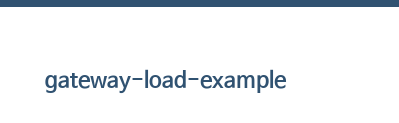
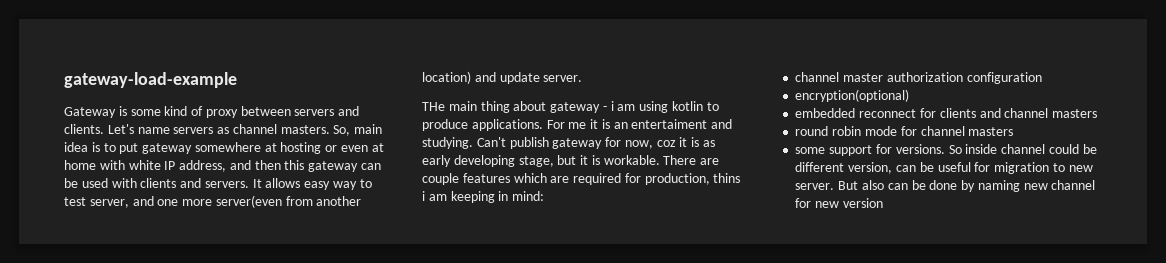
+ Gateway is some kind of proxy between servers and clients. Let's name servers as channel masters. So, main idea is to put gateway somewhere at hosting or even at home with white IP address, and then this gateway can be used with clients and servers. It allows easy way to test server, and one more server(even from another location) and update server.
+ THe main thing about gateway - i am using kotlin to produce applications. For me it is an entertaiment and studying. Can't publish gateway for now, coz it is as early developing stage, but it is workable. There are couple features which are required for production, thins i am keeping in mind:
+ channel master authorization configuration
+ encryption(optional)
+ embedded reconnect for clients and channel masters
+ round robin mode for channel masters
+ some support for versions. So inside channel could be different version, can be useful for migration to new server. But also can be done by naming new channel for new version

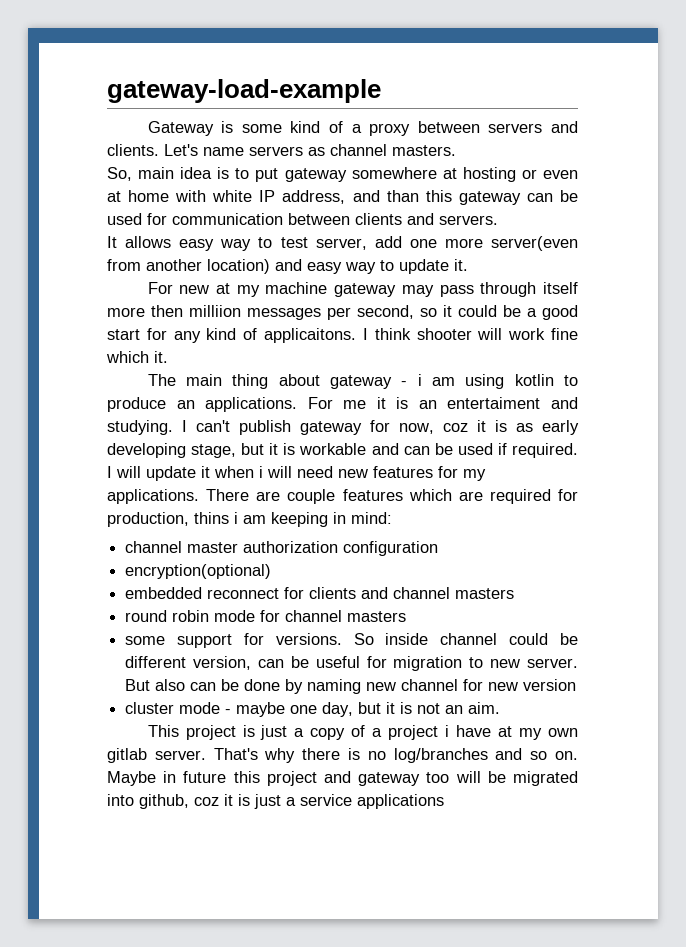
- Gateway is some kind of proxy between servers and clients.
+ Gateway is some kind of a proxy between servers and clients.
- Let's name servers as channel masters. So, main idea is to put gateway somewhere at hosting or even at home with white IP address, and then this gateway can be used with clients and servers. It allows easy way to test server, and one more server(even from another location) and update server.
- THe main thing about gateway - i am using kotlin to produce applications.
+ Let's name servers as channel masters.
+ So, main idea is to put gateway somewhere at hosting or even at home with white IP address, and than this gateway can be used for communication between clients and servers.
+ It allows easy way to test server, add one more server(even from another location) and easy way to update it.
+ For new at my machine gateway may pass through itself more then milliion messages per second, so it could be a good start for any kind of applicaitons. I think shooter will work fine which it.
+ The main thing about gateway - i am using kotlin to produce an applications.
- Can't publish gateway for now, coz it is as early developing stage, but it is workable.
+ I can't publish gateway for now, coz it is as early developing stage, but it is workable and can be used if required. I will update it when i will need new features for my applications.
+ cluster mode - maybe one day, but it is not an aim.
+ This project is just a copy of a project i have at my own gitlab server. That's why there is no log/branches and so on. Maybe in future this project and gateway too will be migrated into github, coz it is just a service applications

